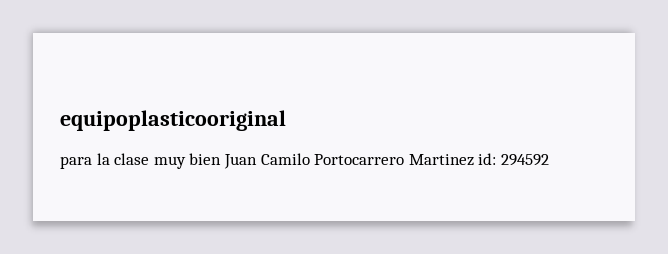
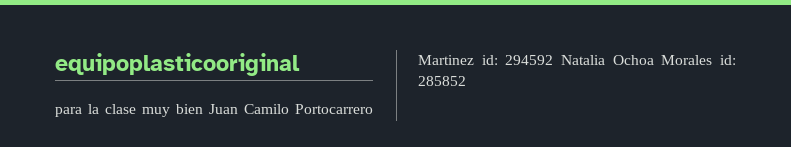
- para la clase muy bien Juan Camilo Portocarrero Martinez id: 294592
+ para la clase muy bien Juan Camilo Portocarrero Martinez id: 294592 Natalia Ochoa Morales id: 285852

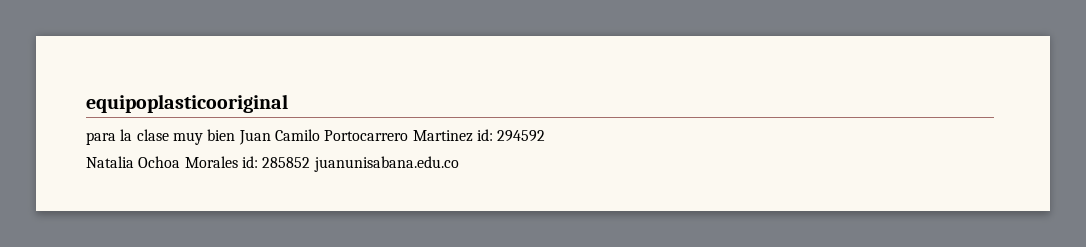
- para la clase muy bien Juan Camilo Portocarrero Martinez id: 294592 Natalia Ochoa Morales id: 285852
+ para la clase muy bien Juan Camilo Portocarrero Martinez id: 294592
+ Natalia Ochoa Morales id: 285852 juanunisabana.edu.co

